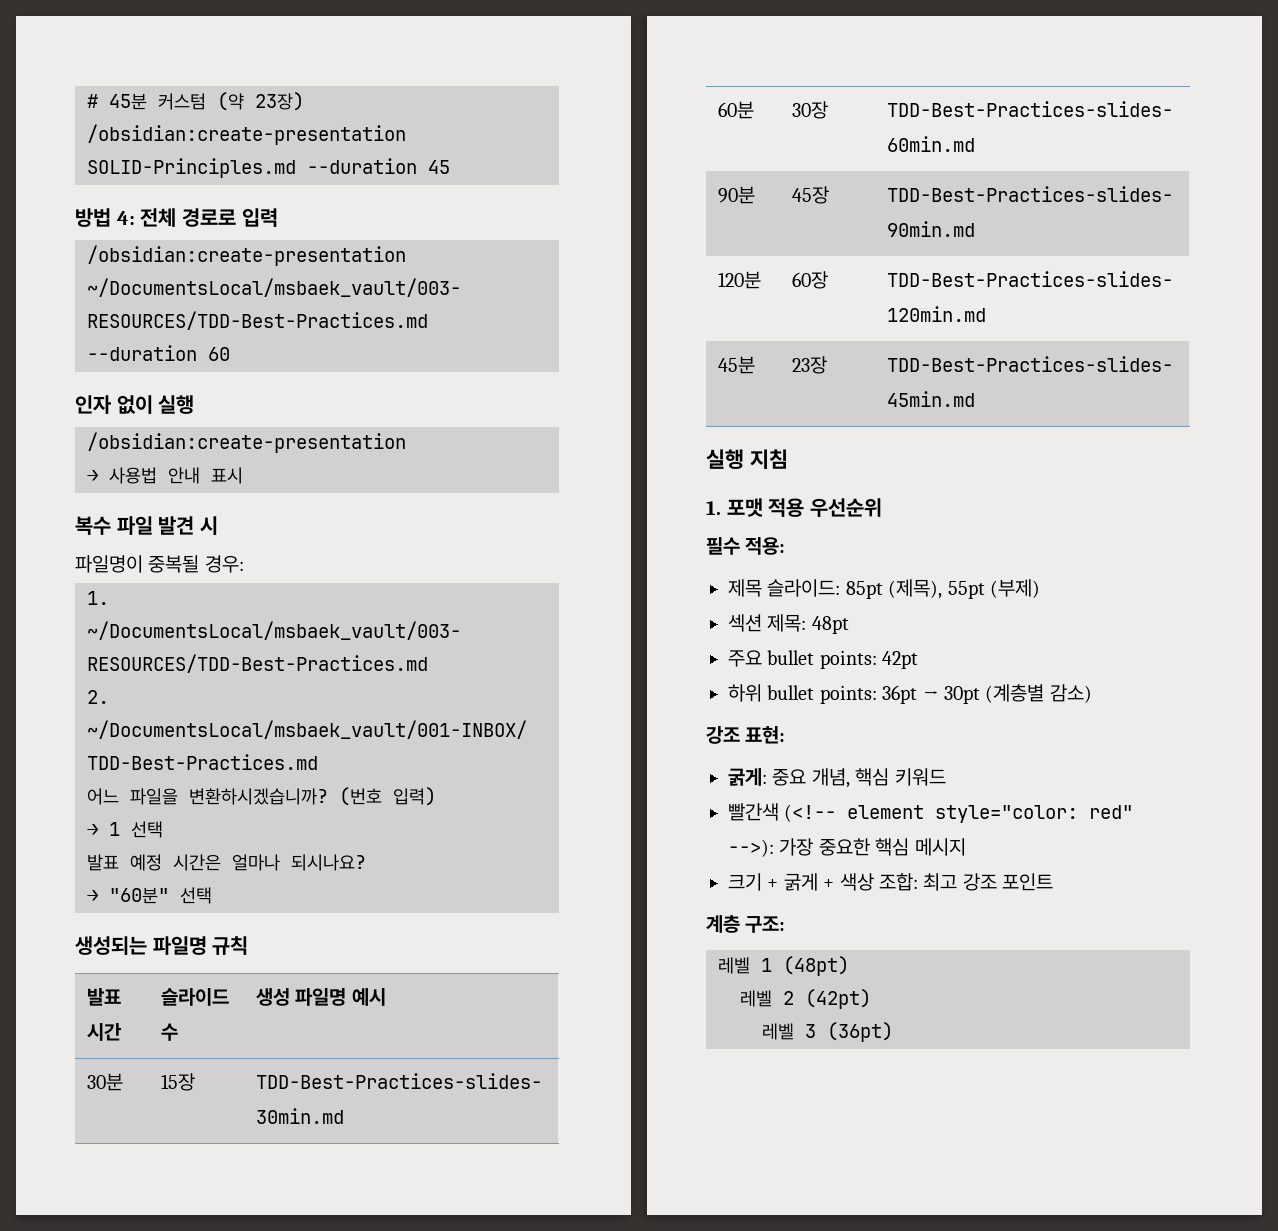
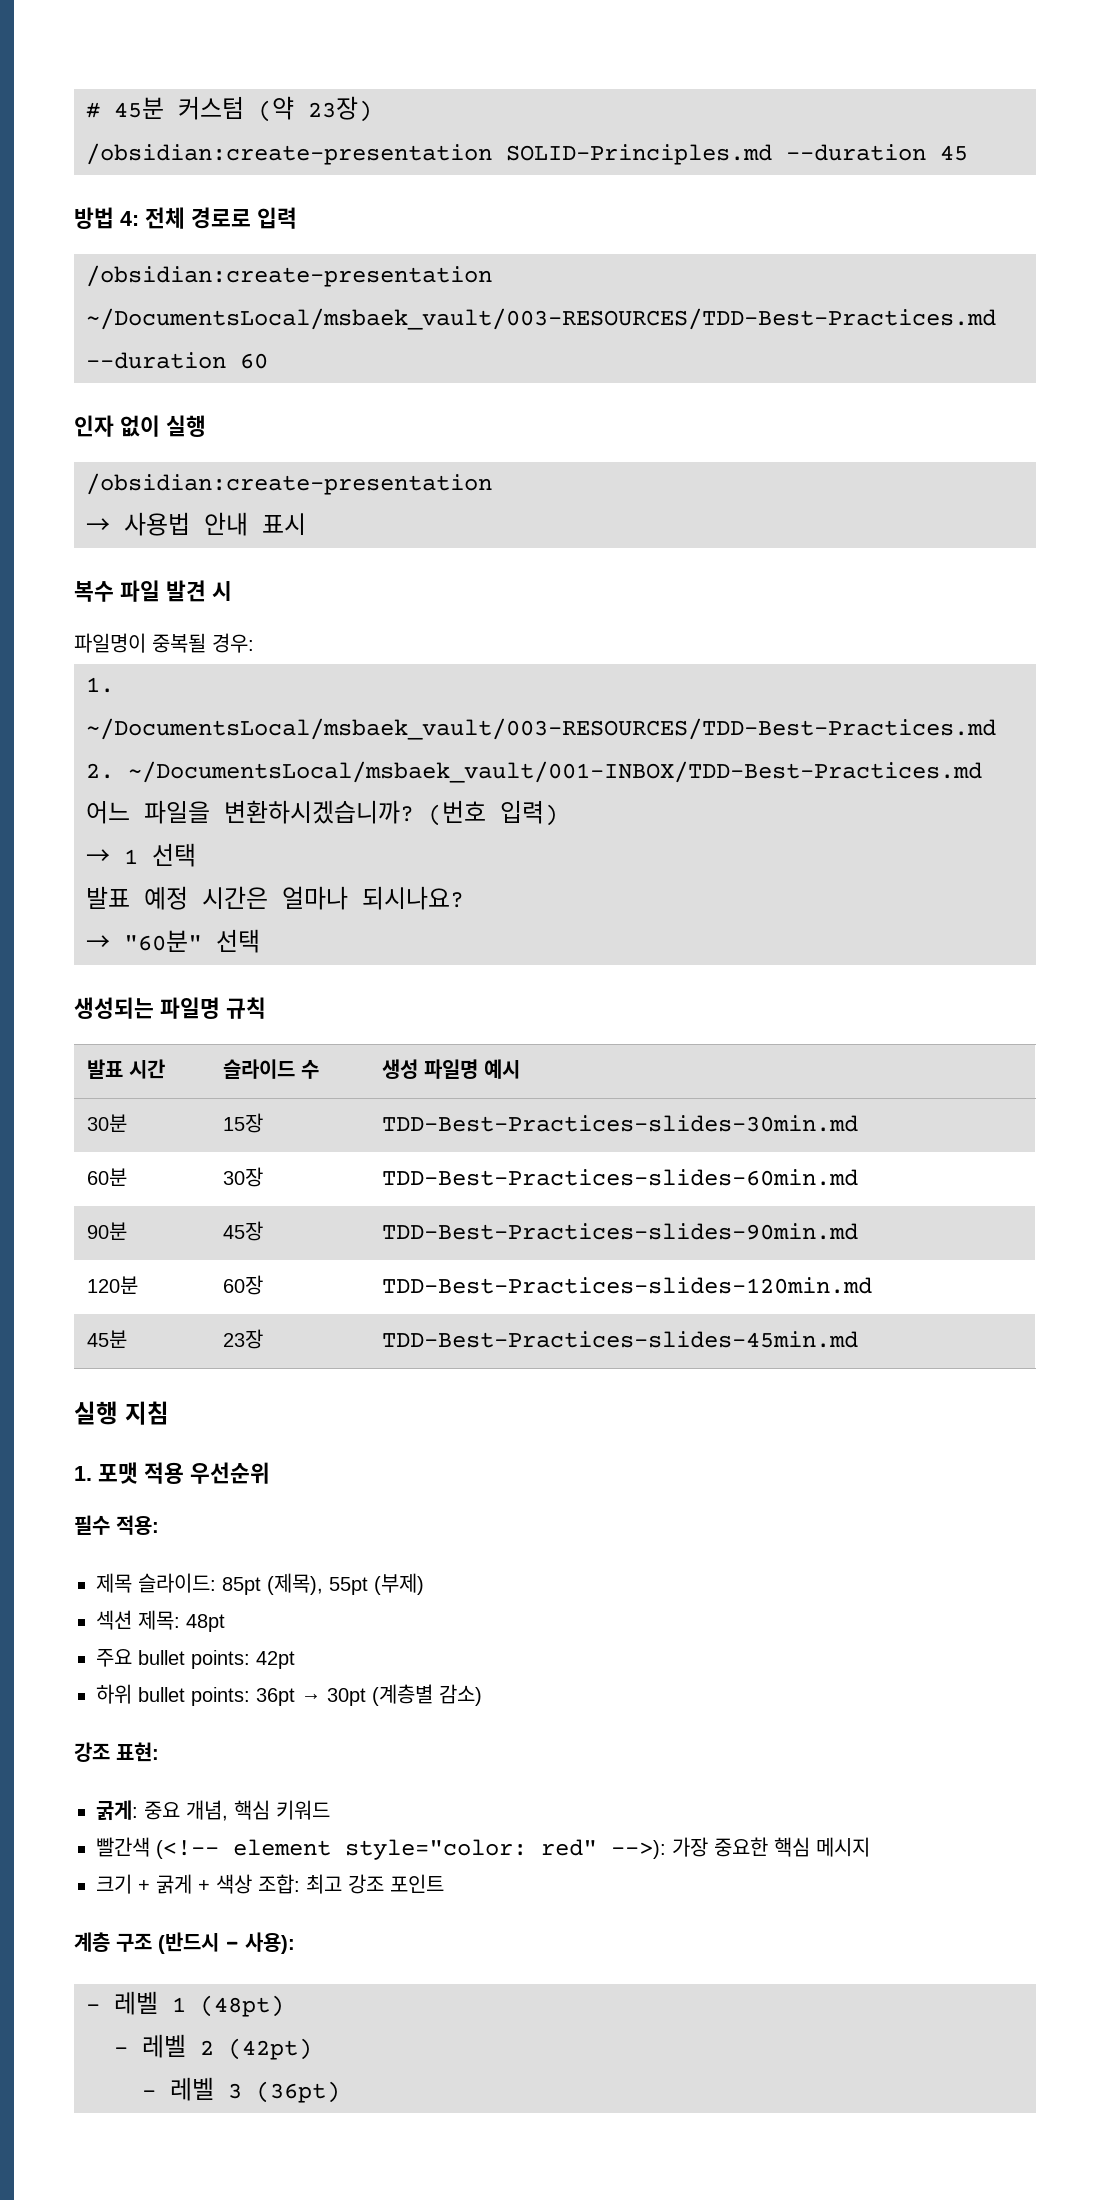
- 계층 구조:
- 레벨 1 (48pt)
+ 계층 구조 (반드시 - 사용):
+ - 레벨 1 (48pt)
- 레벨 2 (42pt)
+ - 레벨 2 (42pt)
- 레벨 3 (36pt)
+ - 레벨 3 (36pt)

